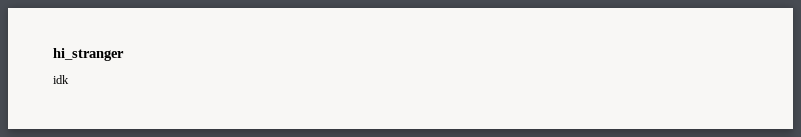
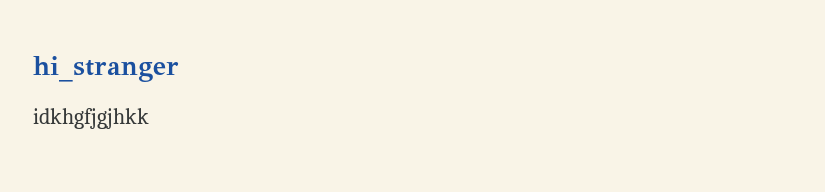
- idk
+ idkhgfjgjhkk

